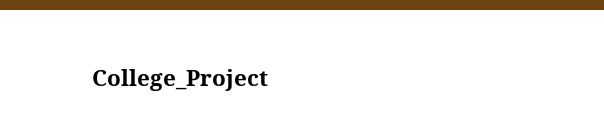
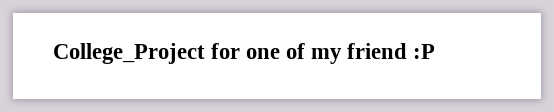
- College_Project
+ College_Project for one of my friend :P

